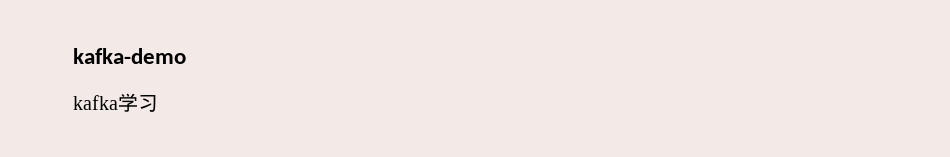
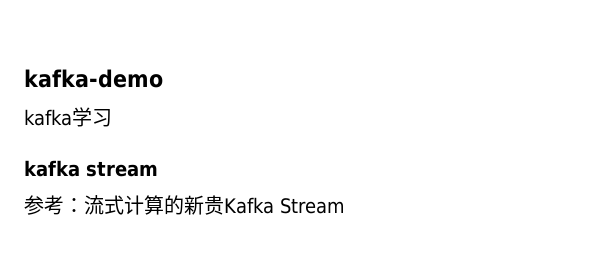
+ kafka stream
+ 参考：流式计算的新贵Kafka Stream

